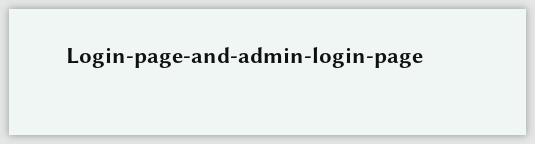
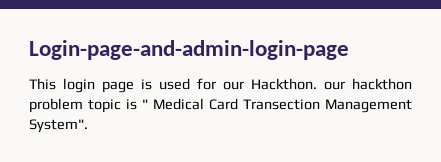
+ This login page is used for our Hackthon. our hackthon problem topic is " Medical Card Transection Management System".

